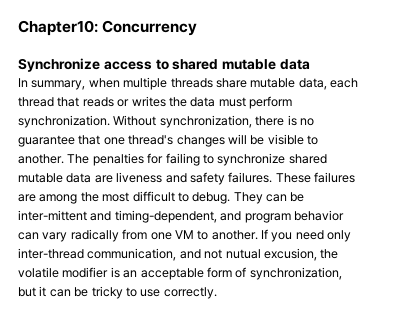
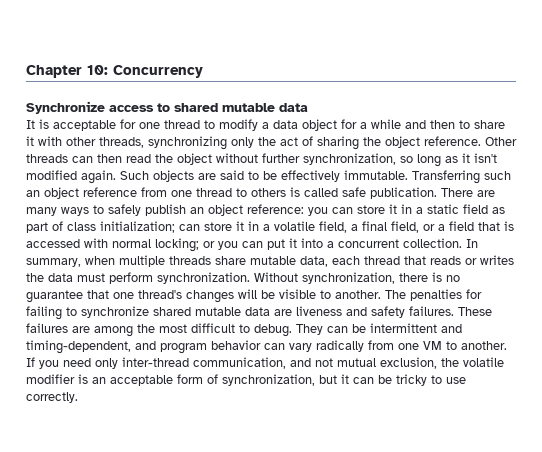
- Chapter10: Concurrency
+ Chapter 10: Concurrency
+ It is acceptable for one thread to modify a data object for a while and then to share it with other threads, synchronizing only the act of sharing the object reference. Other threads can then read the object without further synchronization, so long as it isn't modified again. Such objects are said to be effectively immutable. Transferring such an object reference from one thread to others is called safe publication. There are many ways to safely publish an object reference: you can store it in a static field as part of class initialization; can store it in a volatile field, a final field, or a field that is accessed with normal locking; or you can put it into a concurrent collection.
- They can be inter-mittent and timing-dependent, and program behavior can vary radically from one VM to another.
+ They can be intermittent and timing-dependent, and program behavior can vary radically from one VM to another.
- If you need only inter-thread communication, and not nutual excusion, the volatile modifier is an acceptable form of synchronization, but it can be tricky to use correctly.
+ If you need only inter-thread communication, and not mutual exclusion, the volatile modifier is an acceptable form of synchronization, but it can be tricky to use correctly.

